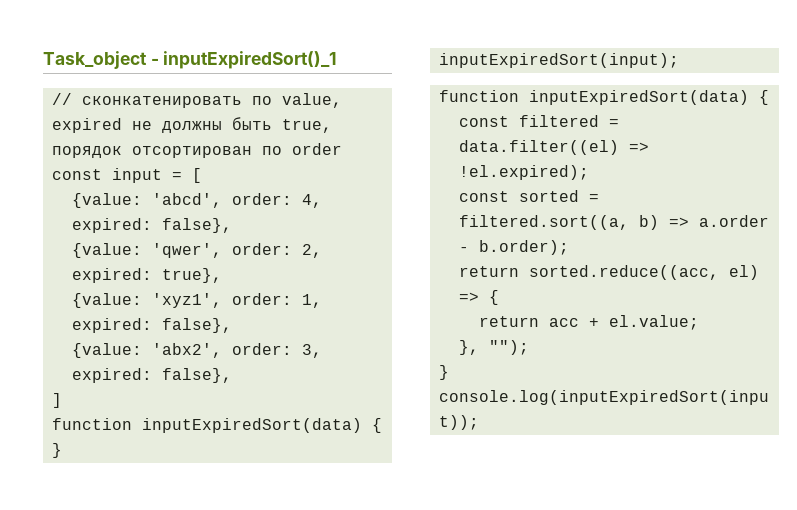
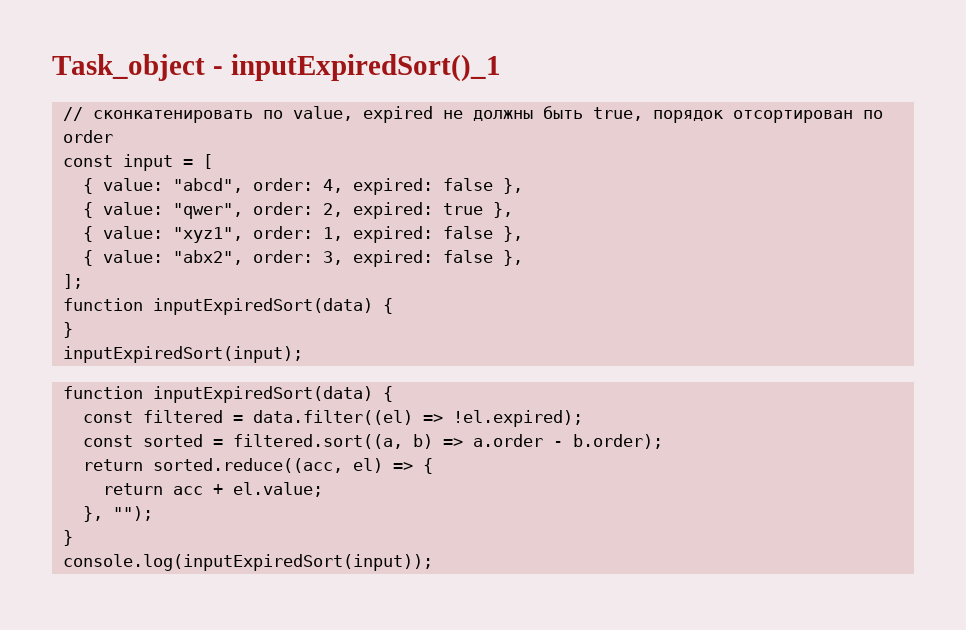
- {value: 'abcd', order: 4, expired: false},
- {value: 'qwer', order: 2, expired: true},
- {value: 'xyz1', order: 1, expired: false},
- {value: 'abx2', order: 3, expired: false},
- ]
+ { value: "abcd", order: 4, expired: false },
+ { value: "qwer", order: 2, expired: true },
+ { value: "xyz1", order: 1, expired: false },
+ { value: "abx2", order: 3, expired: false },
+ ];

